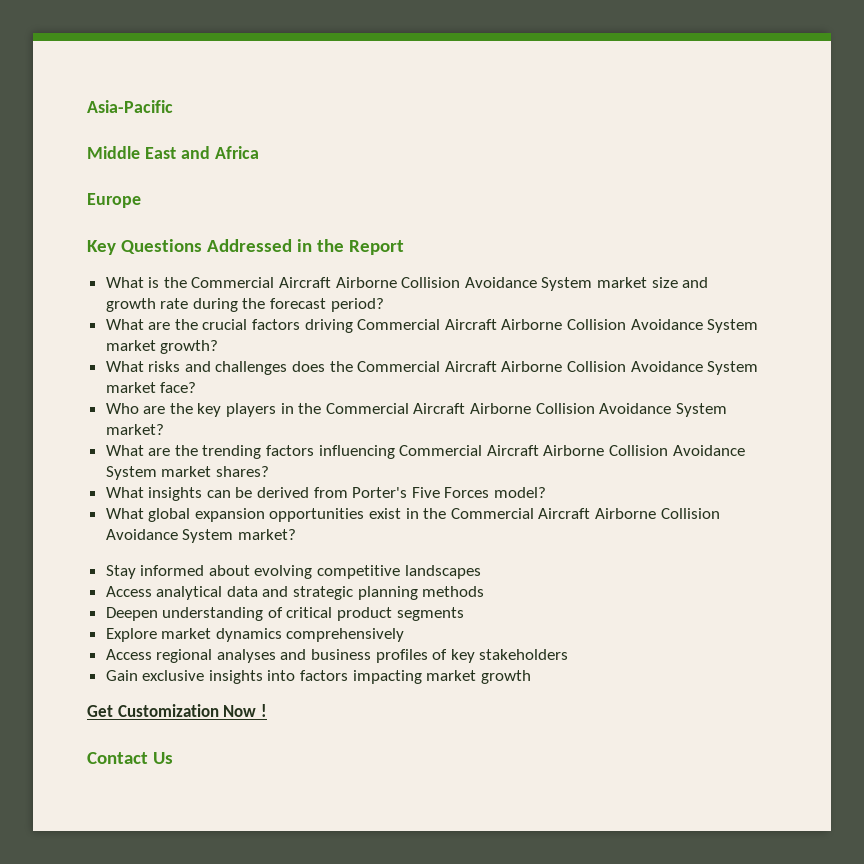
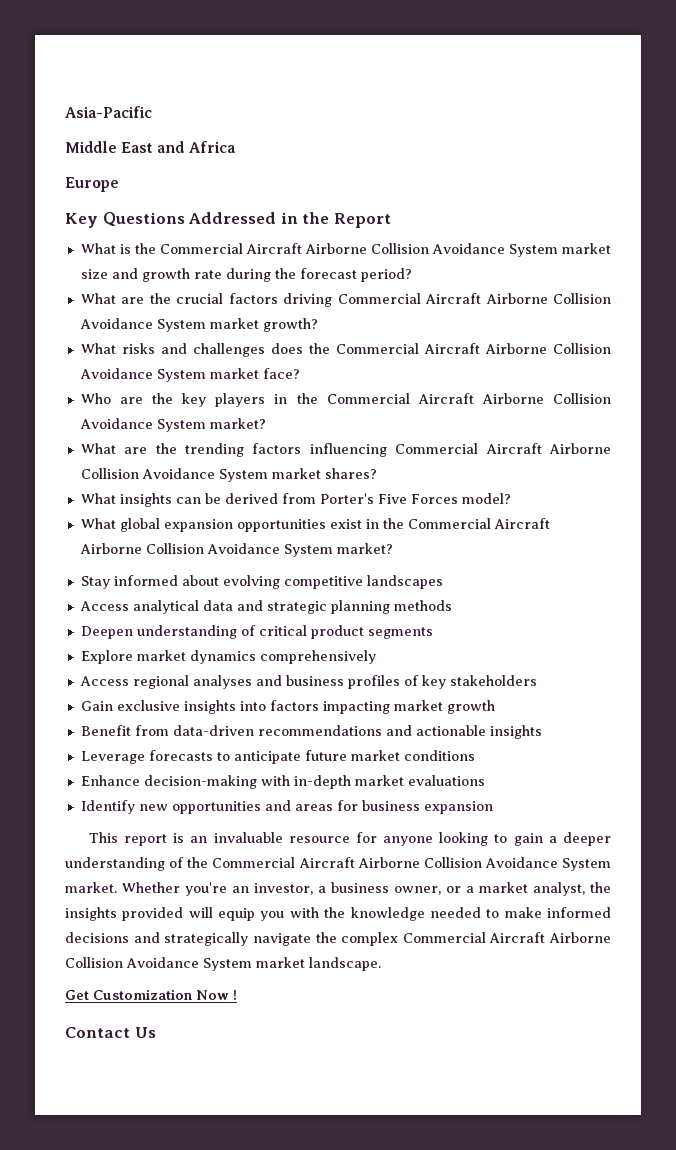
+ Benefit from data-driven recommendations and actionable insights
+ Leverage forecasts to anticipate future market conditions
+ Enhance decision-making with in-depth market evaluations
+ Identify new opportunities and areas for business expansion
+ This report is an invaluable resource for anyone looking to gain a deeper understanding of the Commercial Aircraft Airborne Collision Avoidance System market. Whether you're an investor, a business owner, or a market analyst, the insights provided will equip you with the knowledge needed to make informed decisions and strategically navigate the complex Commercial Aircraft Airborne Collision Avoidance System market landscape.

